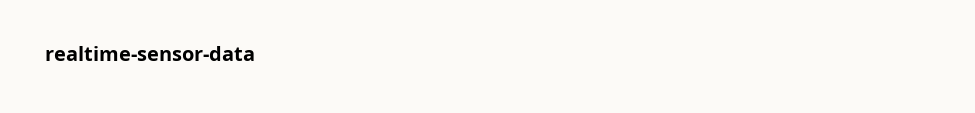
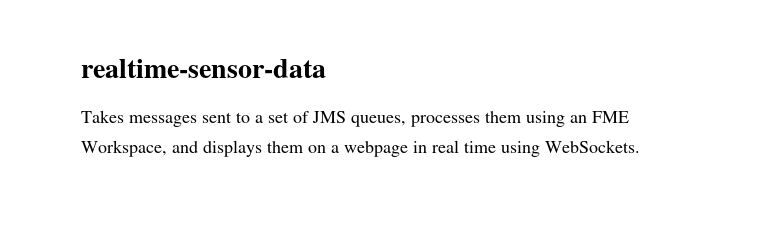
+ Takes messages sent to a set of JMS queues, processes them using an FME Workspace, and displays them on a webpage in real time using WebSockets.

